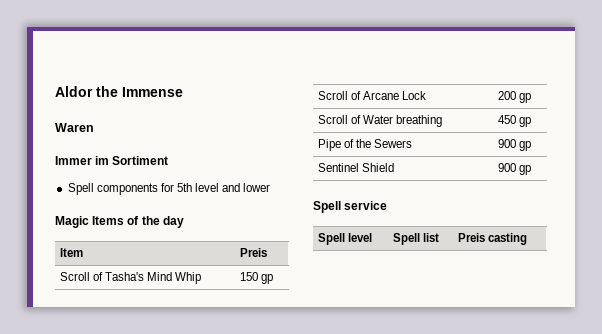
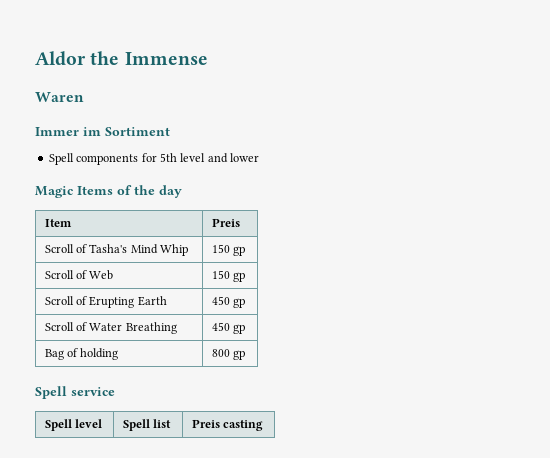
- Scroll of Arcane Lock | 200 gp
+ Scroll of Web | 150 gp
+ Scroll of Erupting Earth | 450 gp
- Scroll of Water breathing | 450 gp
- Pipe of the Sewers | 900 gp
- Sentinel Shield | 900 gp
+ Scroll of Water Breathing | 450 gp
+ Bag of holding | 800 gp

